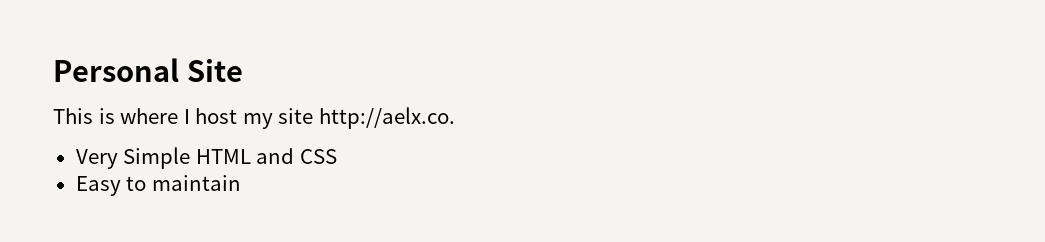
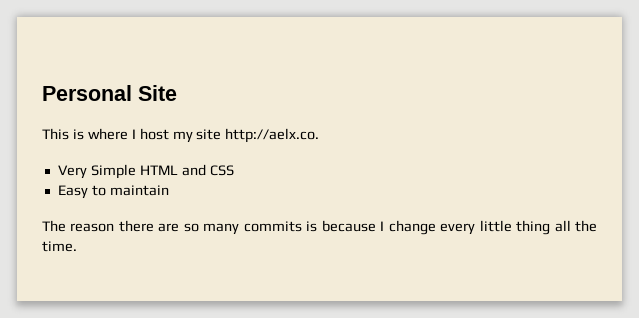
+ The reason there are so many commits is because I change every little thing all the time.

